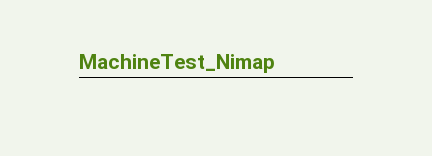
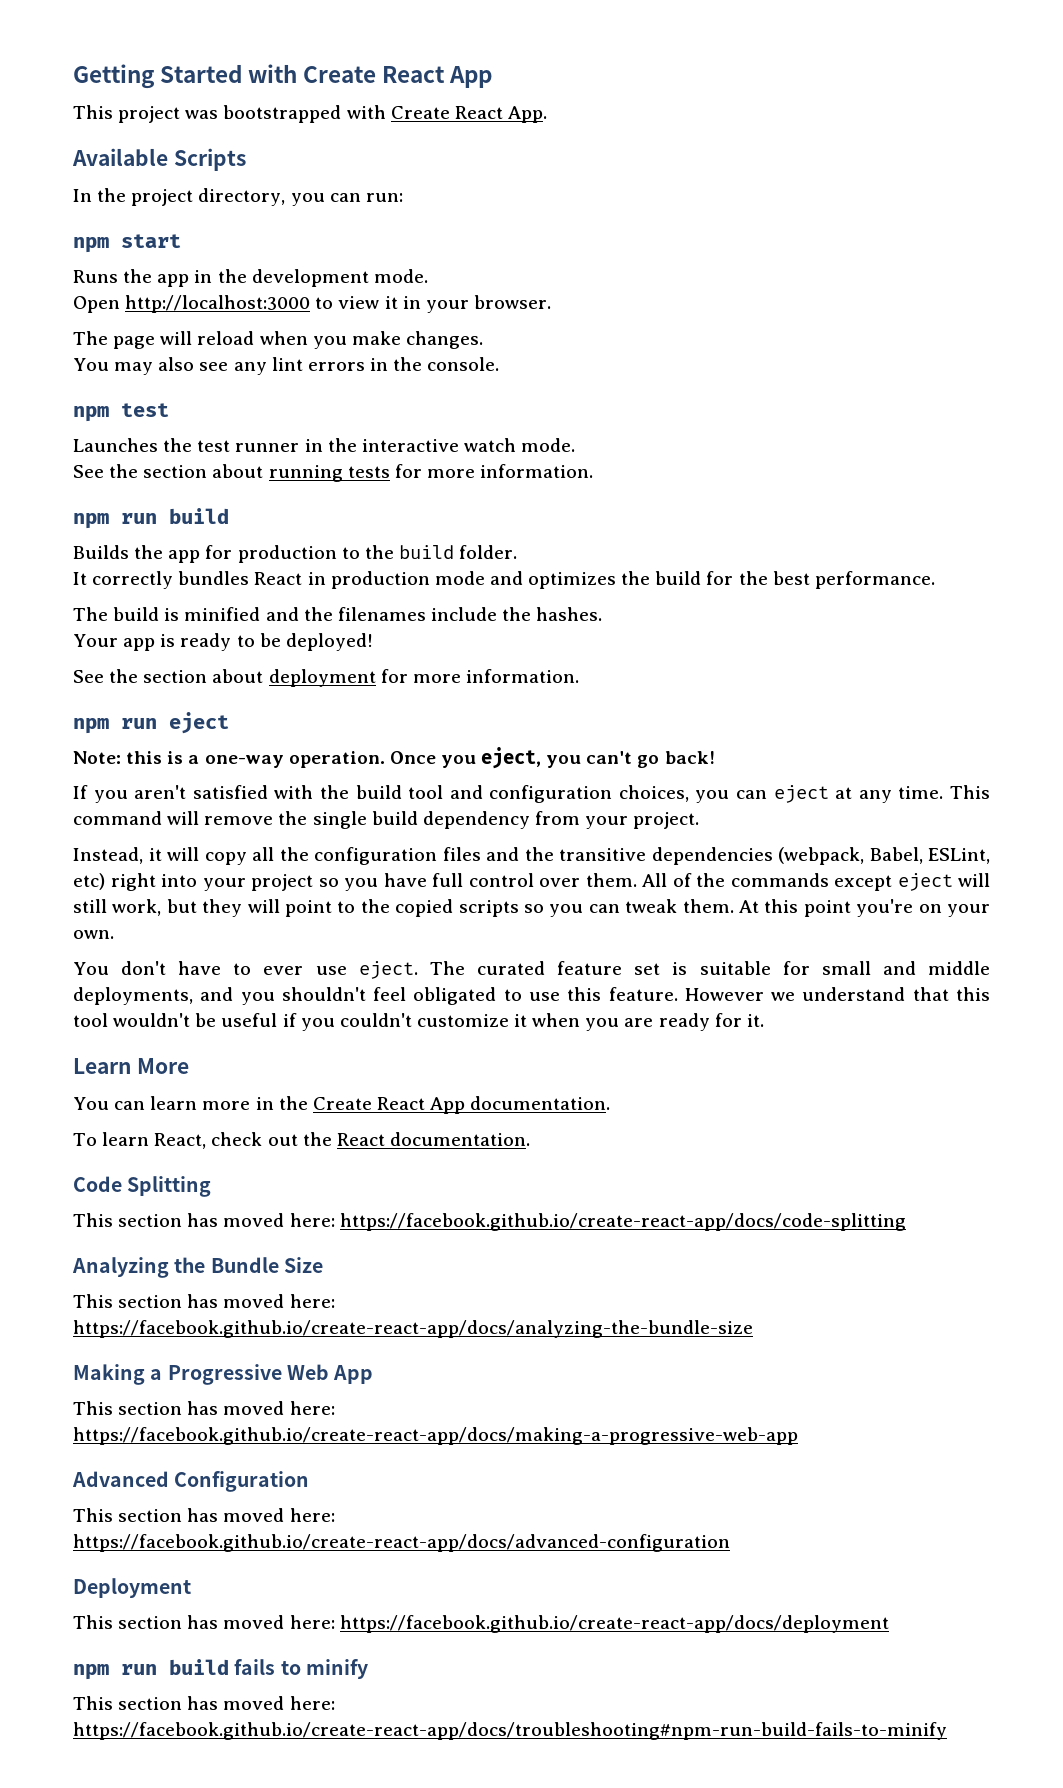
- MachineTest_Nimap
+ Getting Started with Create React App
+ This project was bootstrapped with Create React App.
+ Available Scripts
+ In the project directory, you can run:
+ npm start
+ Runs the app in the development mode.
+ Open http://localhost:3000 to view it in your browser.
+ The page will reload when you make changes.
+ You may also see any lint errors in the console.
+ npm test
+ Launches the test runner in the interactive watch mode.
+ See the section about running tests for more information.
+ npm run build
+ Builds the app for production to the build folder.
+ It correctly bundles React in production mode and optimizes the build for the best performance.
+ The build is minified and the filenames include the hashes.
+ Your app is ready to be deployed!
+ See the section about deployment for more information.
+ npm run eject
+ Note: this is a one-way operation. Once you eject, you can't go back!
+ If you aren't satisfied with the build tool and configuration choices, you can eject at any time. This command will remove the single build dependency from your project.
+ Instead, it will copy all the configuration files and the transitive dependencies (webpack, Babel, ESLint, etc) right into your project so you have full control over them. All of the commands except eject will still work, but they will point to the copied scripts so you can tweak them. At this point you're on your own.
+ You don't have to ever use eject. The curated feature set is suitable for small and middle deployments, and you shouldn't feel obligated to use this feature. However we understand that this tool wouldn't be useful if you couldn't customize it when you are ready for it.
+ Learn More
+ You can learn more in the Create React App documentation.
+ To learn React, check out the React documentation.
+ Code Splitting
+ This section has moved here: https://facebook.github.io/create-react-app/docs/code-splitting
+ Analyzing the Bundle Size
+ This section has moved here: https://facebook.github.io/create-react-app/docs/analyzing-the-bundle-size
+ Making a Progressive Web App
+ This section has moved here: https://facebook.github.io/create-react-app/docs/making-a-progressive-web-app
+ Advanced Configuration
+ This section has moved here: https://facebook.github.io/create-react-app/docs/advanced-configuration
+ Deployment
+ This section has moved here: https://facebook.github.io/create-react-app/docs/deployment
+ npm run build fails to minify
+ This section has moved here: https://facebook.github.io/create-react-app/docs/troubleshooting#npm-run-build-fails-to-minify

